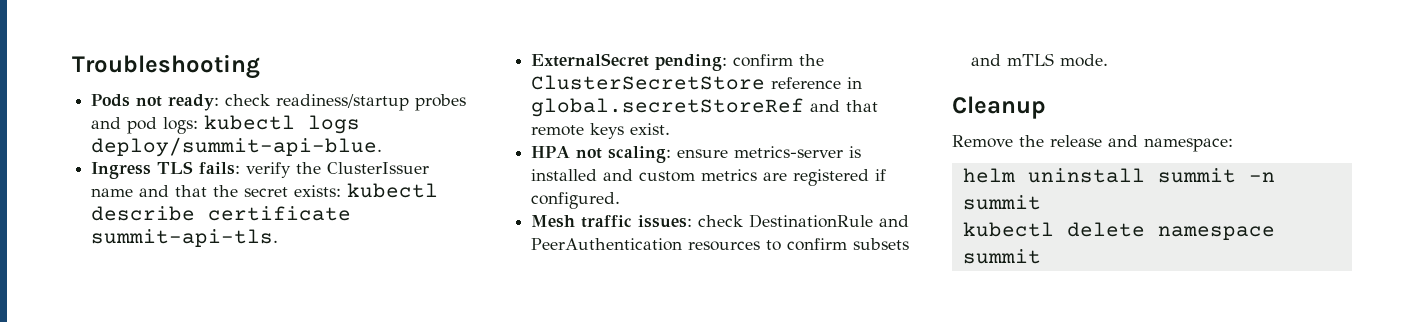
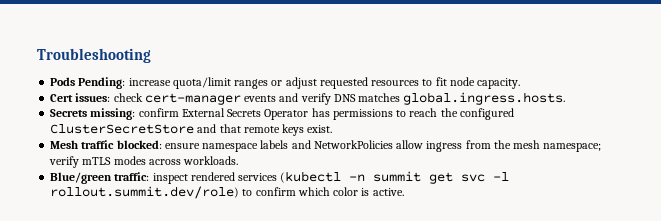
- Pods not ready: check readiness/startup probes and pod logs: kubectl logs deploy/summit-api-blue.
- Ingress TLS fails: verify the ClusterIssuer name and that the secret exists: kubectl describe certificate summit-api-tls.
- ExternalSecret pending: confirm the ClusterSecretStore reference in global.secretStoreRef and that remote keys exist.
+ Pods Pending: increase quota/limit ranges or adjust requested resources to fit node capacity.
+ Cert issues: check cert-manager events and verify DNS matches global.ingress.hosts.
+ Secrets missing: confirm External Secrets Operator has permissions to reach the configured ClusterSecretStore and that remote keys exist.
- HPA not scaling: ensure metrics-server is installed and custom metrics are registered if configured.
- Mesh traffic issues: check DestinationRule and PeerAuthentication resources to confirm subsets and mTLS mode.
- Cleanup
- Remove the release and namespace:
- helm uninstall summit -n summit
- kubectl delete namespace summit
+ Mesh traffic blocked: ensure namespace labels and NetworkPolicies allow ingress from the mesh namespace; verify mTLS modes across workloads.
+ Blue/green traffic: inspect rendered services (kubectl -n summit get svc -l rollout.summit.dev/role) to confirm which color is active.

